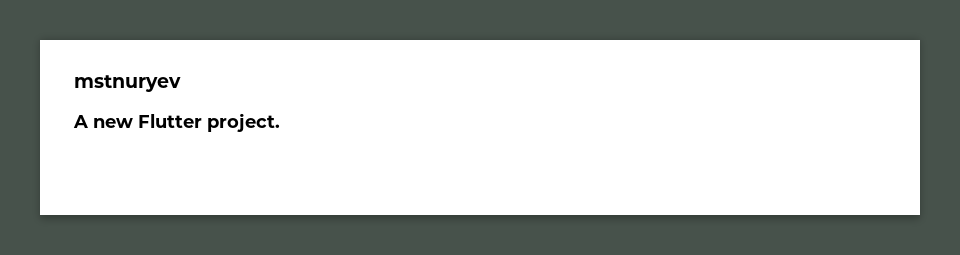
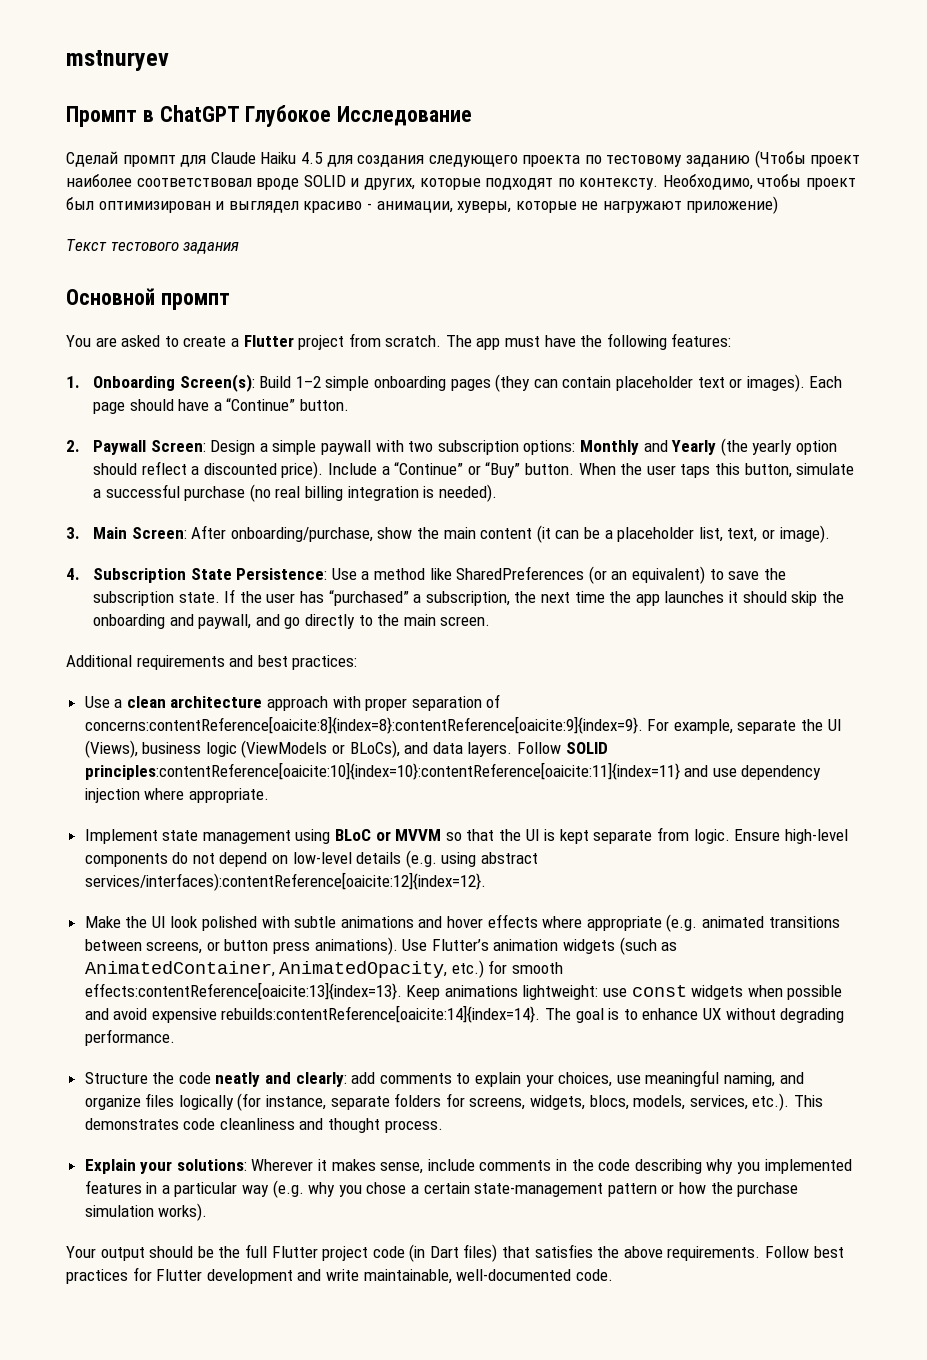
- A new Flutter project.
+ Промпт в ChatGPT Глубокое Исследование
+ Сделай промпт для Claude Haiku 4.5 для создания следующего проекта по тестовому заданию (Чтобы проект наиболее соответствовал вроде SOLID и других, которые подходят по контексту. Необходимо, чтобы проект был оптимизирован и выглядел красиво - анимации, хуверы, которые не нагружают приложение)
+ Текст тестового задания
+ Основной промпт
+ You are asked to create a Flutter project from scratch. The app must have the following features:
+ 1. Onboarding Screen(s): Build 1–2 simple onboarding pages (they can contain placeholder text or images). Each page should have a “Continue” button.
+ 2. Paywall Screen: Design a simple paywall with two subscription options: Monthly and Yearly (the yearly option should reflect a discounted price). Include a “Continue” or “Buy” button. When the user taps this button, simulate a successful purchase (no real billing integration is needed).
+ 3. Main Screen: After onboarding/purchase, show the main content (it can be a placeholder list, text, or image).
+ 4. Subscription State Persistence: Use a method like SharedPreferences (or an equivalent) to save the subscription state. If the user has “purchased” a subscription, the next time the app launches it should skip the onboarding and paywall, and go directly to the main screen.
+ Additional requirements and best practices:
+ Use a clean architecture approach with proper separation of concerns:contentReference[oaicite:8]{index=8}:contentReference[oaicite:9]{index=9}. For example, separate the UI (Views), business logic (ViewModels or BLoCs), and data layers. Follow SOLID principles:contentReference[oaicite:10]{index=10}:contentReference[oaicite:11]{index=11} and use dependency injection where appropriate.
+ Implement state management using BLoC or MVVM so that the UI is kept separate from logic. Ensure high-level components do not depend on low-level details (e.g. using abstract services/interfaces):contentReference[oaicite:12]{index=12}.
+ Make the UI look polished with subtle animations and hover effects where appropriate (e.g. animated transitions between screens, or button press animations). Use Flutter’s animation widgets (such as AnimatedContainer, AnimatedOpacity, etc.) for smooth effects:contentReference[oaicite:13]{index=13}. Keep animations lightweight: use const widgets when possible and avoid expensive rebuilds:contentReference[oaicite:14]{index=14}. The goal is to enhance UX without degrading performance.
+ Structure the code neatly and clearly: add comments to explain your choices, use meaningful naming, and organize files logically (for instance, separate folders for screens, widgets, blocs, models, services, etc.). This demonstrates code cleanliness and thought process.
+ Explain your solutions: Wherever it makes sense, include comments in the code describing why you implemented features in a particular way (e.g. why you chose a certain state-management pattern or how the purchase simulation works).
+ Your output should be the full Flutter project code (in Dart files) that satisfies the above requirements. Follow best practices for Flutter development and write maintainable, well-documented code.

